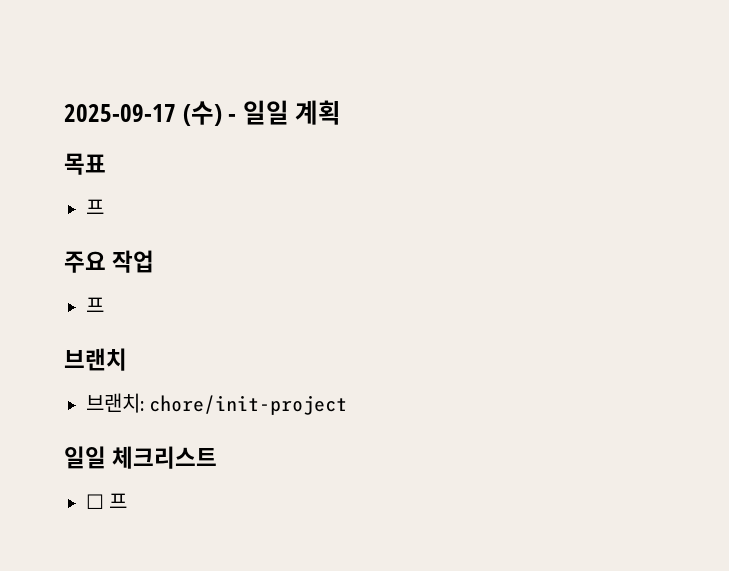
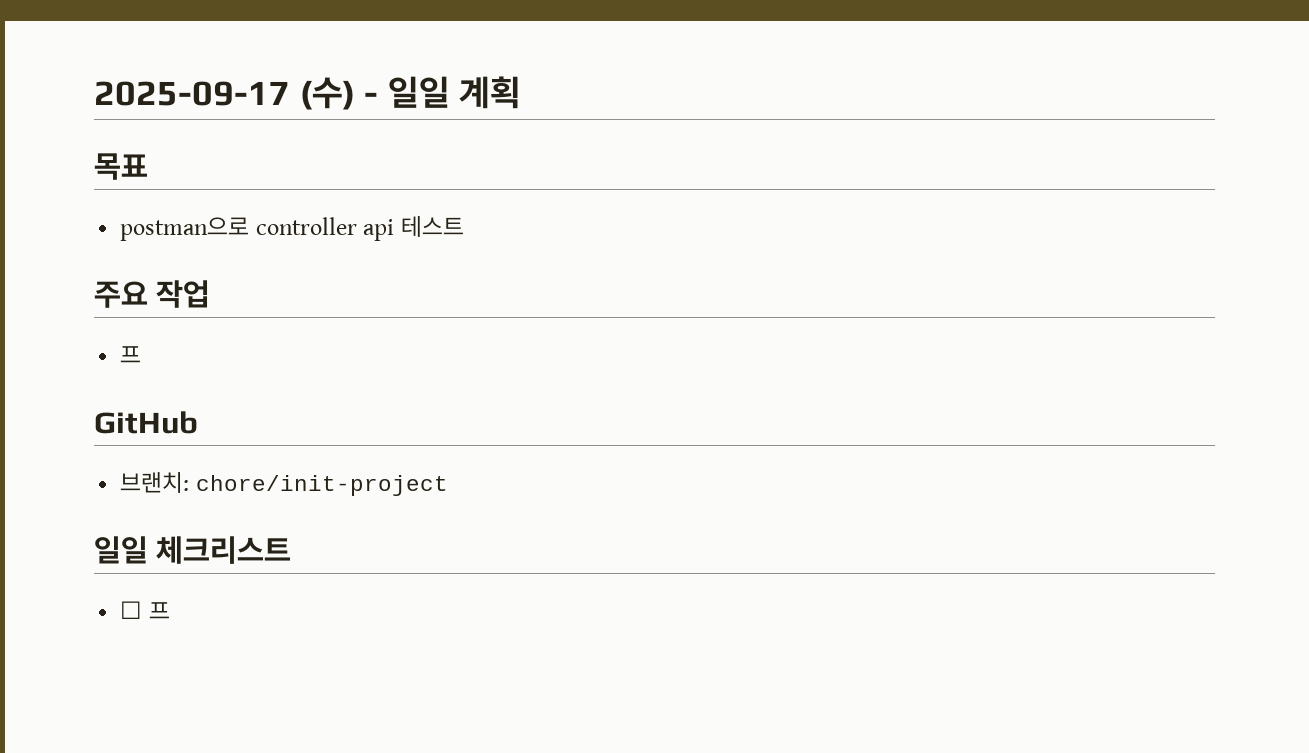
  목표
- 프
+ postman으로 controller api 테스트
- 브랜치
+ GitHub

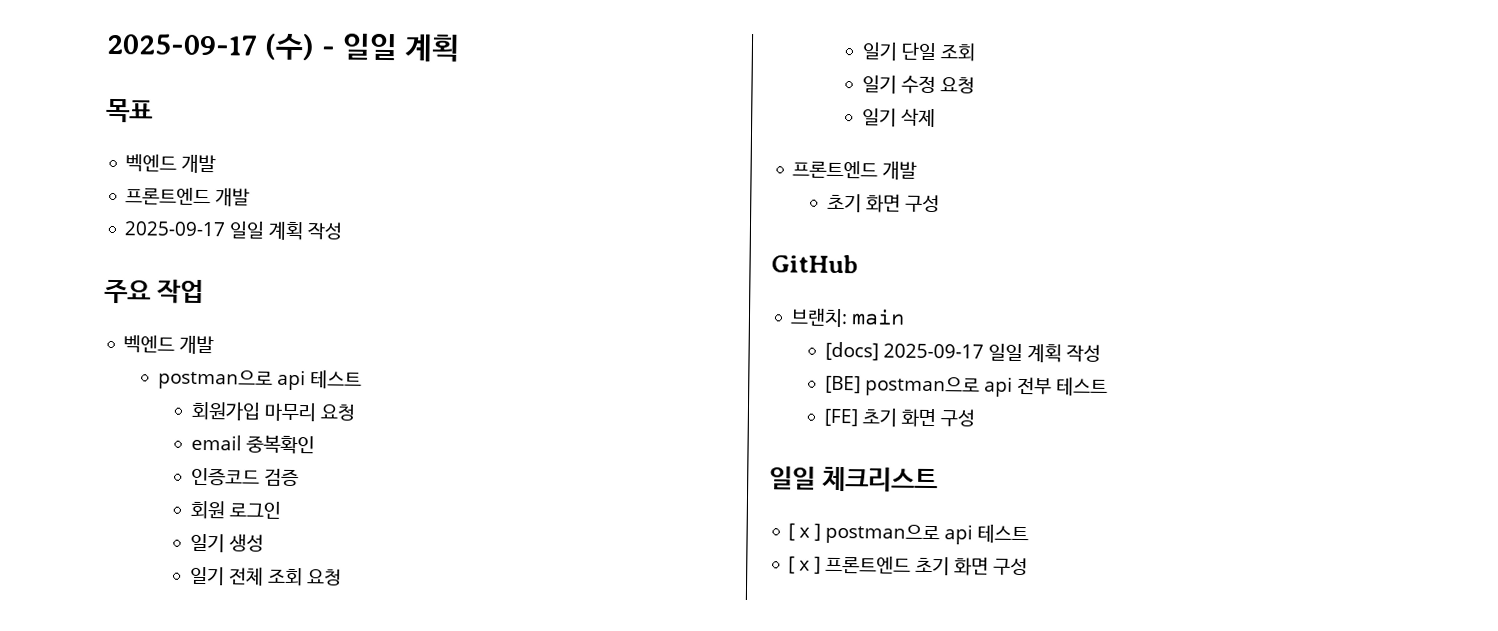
  목표
- postman으로 controller api 테스트
+ 벡엔드 개발
+ 프론트엔드 개발
+ 2025-09-17 일일 계획 작성
  주요 작업
- 프
+ 벡엔드 개발
+ postman으로 api 테스트
+ 회원가입 마무리 요청
+ email 중복확인
+ 인증코드 검증
+ 회원 로그인
+ 일기 생성
+ 일기 전체 조회 요청
+ 일기 단일 조회
+ 일기 수정 요청
+ 일기 삭제
+ 프론트엔드 개발
+ 초기 화면 구성
  GitHub
- 브랜치: chore/init-project
+ 브랜치: main
+ [docs] 2025-09-17 일일 계획 작성
+ [BE] postman으로 api 전부 테스트
+ [FE] 초기 화면 구성
  일일 체크리스트
- ☐ 프
+ [ x ] postman으로 api 테스트
+ [ x ] 프론트엔드 초기 화면 구성

